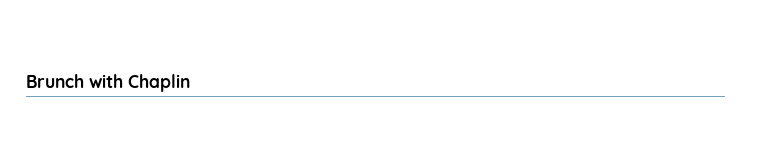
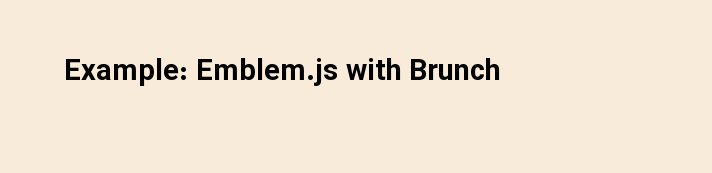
- Brunch with Chaplin
+ Example: Emblem.js with Brunch

